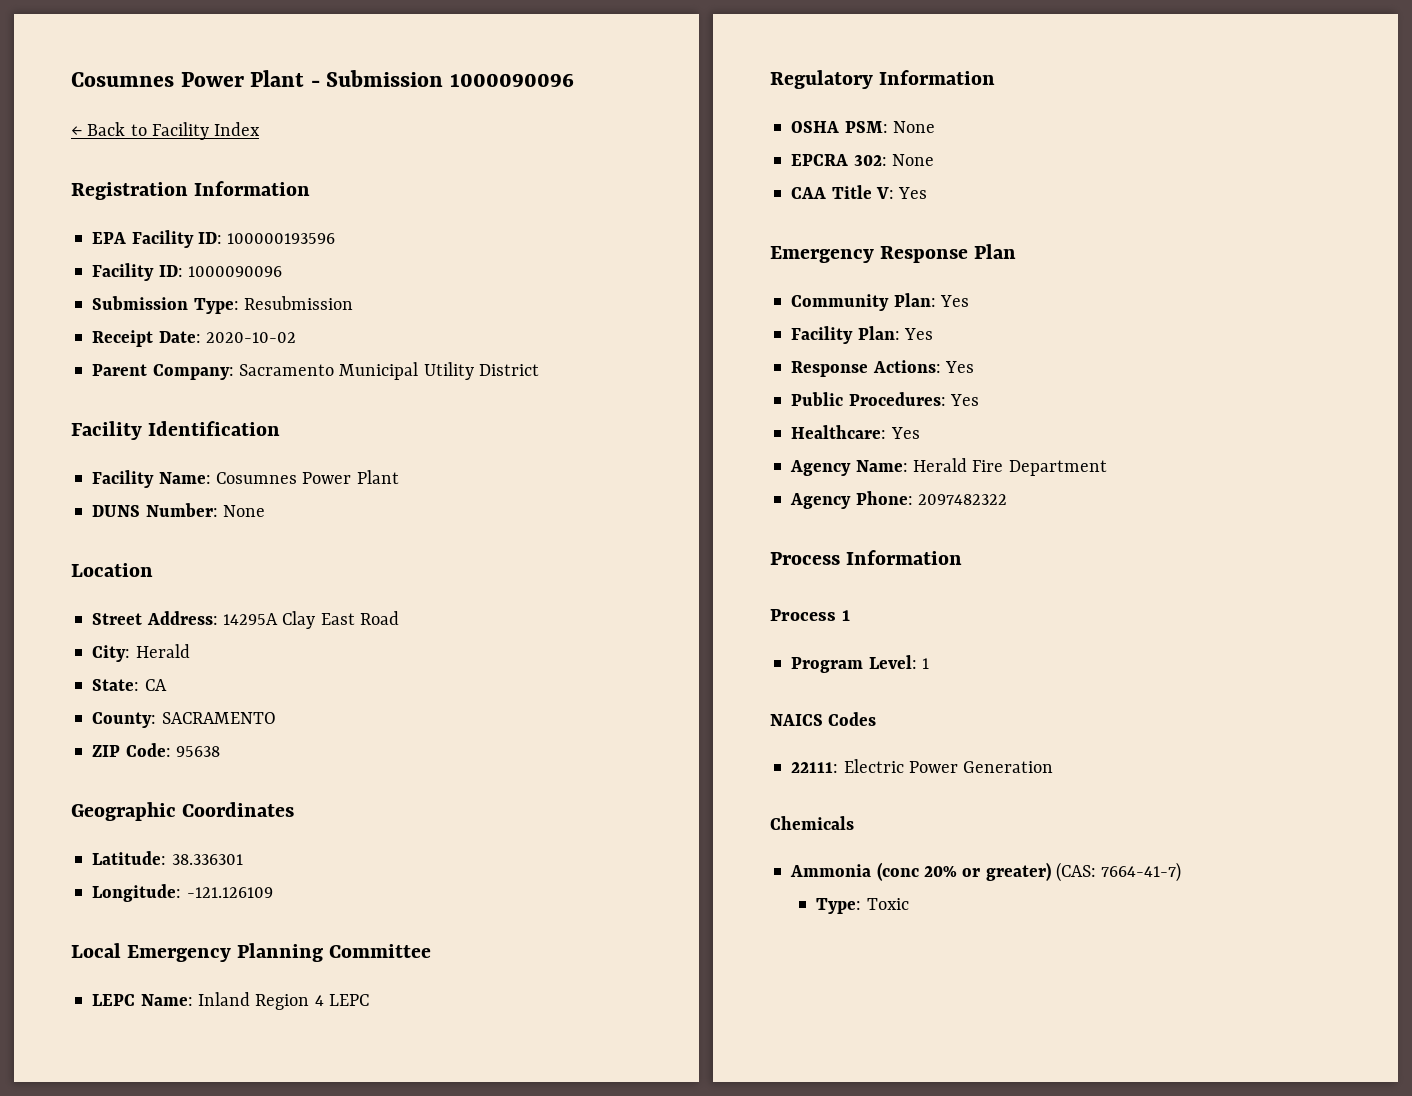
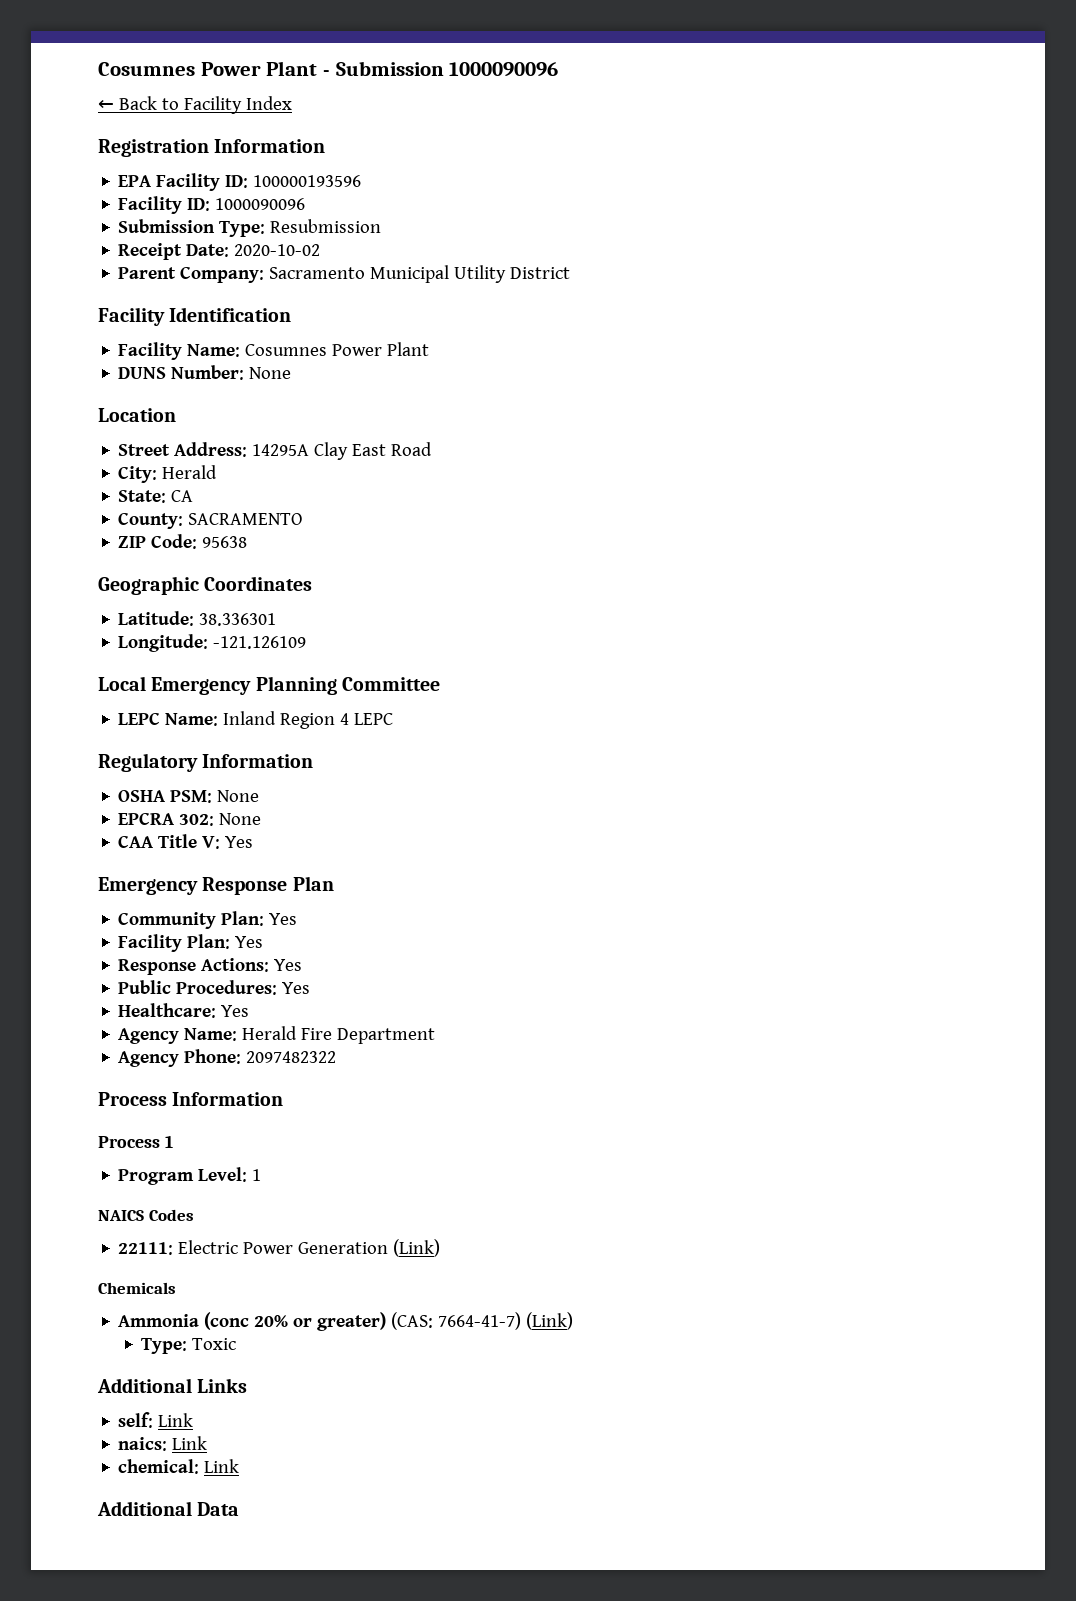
- 22111: Electric Power Generation
+ 22111: Electric Power Generation (Link)
- Ammonia (conc 20% or greater) (CAS: 7664-41-7)
+ Ammonia (conc 20% or greater) (CAS: 7664-41-7) (Link)
+ Additional Links
+ self: Link
+ naics: Link
+ chemical: Link
+ Additional Data

